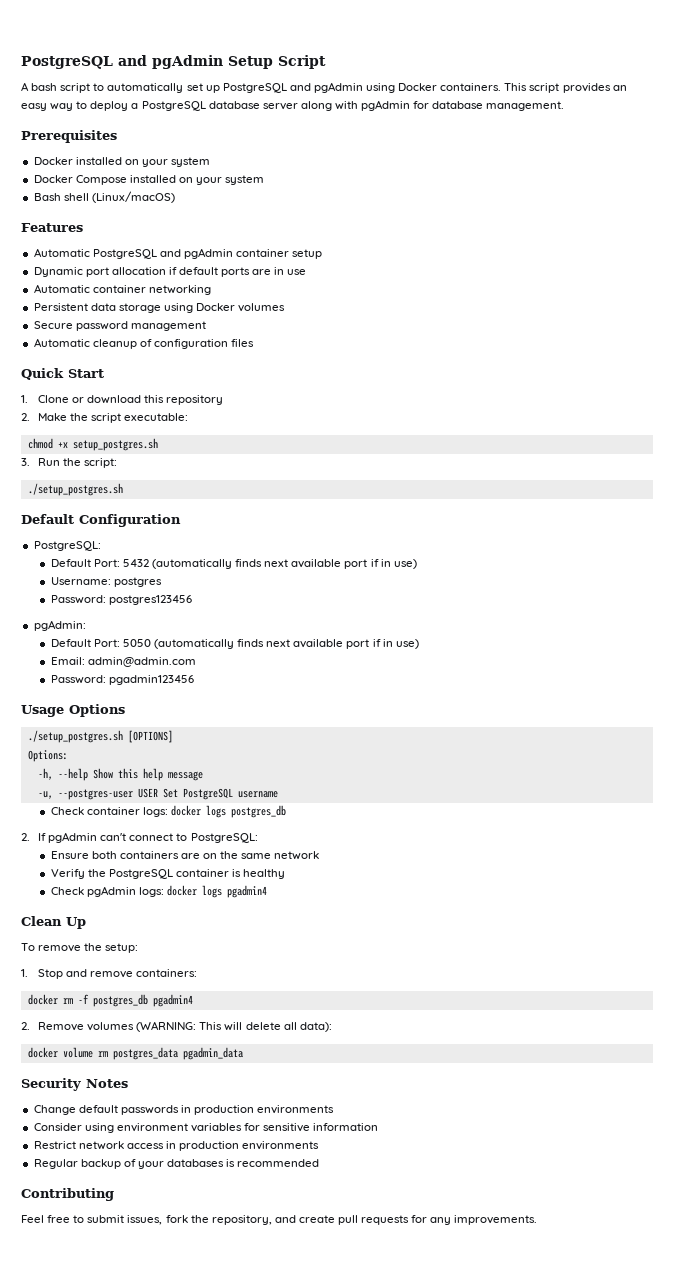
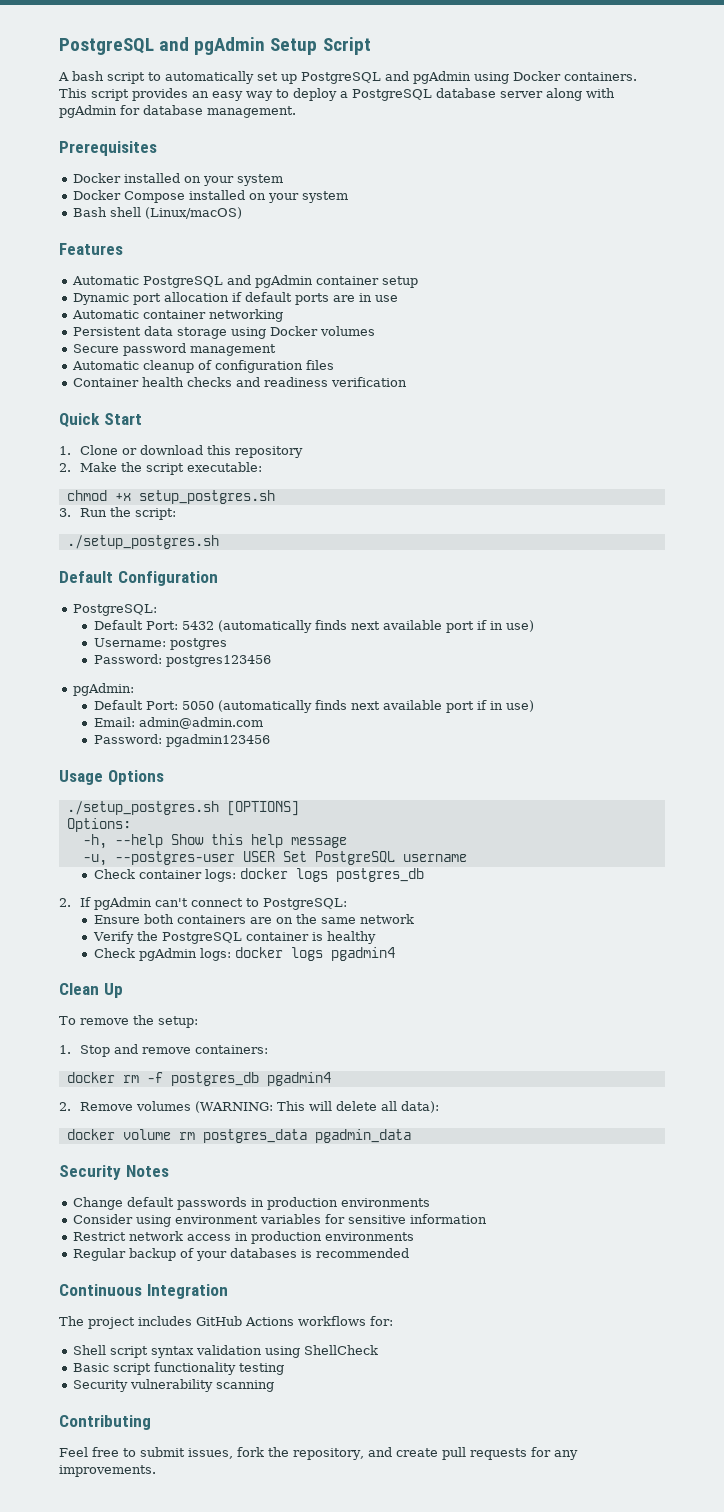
+ Container health checks and readiness verification
+ Continuous Integration
+ The project includes GitHub Actions workflows for:
+ Shell script syntax validation using ShellCheck
+ Basic script functionality testing
+ Security vulnerability scanning

